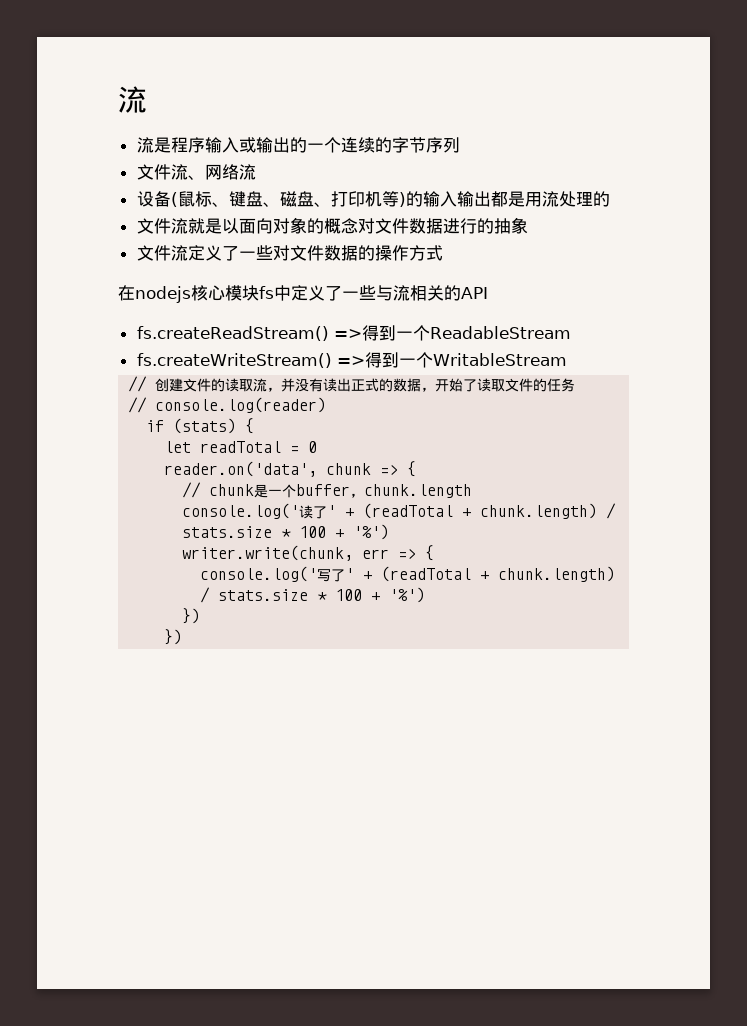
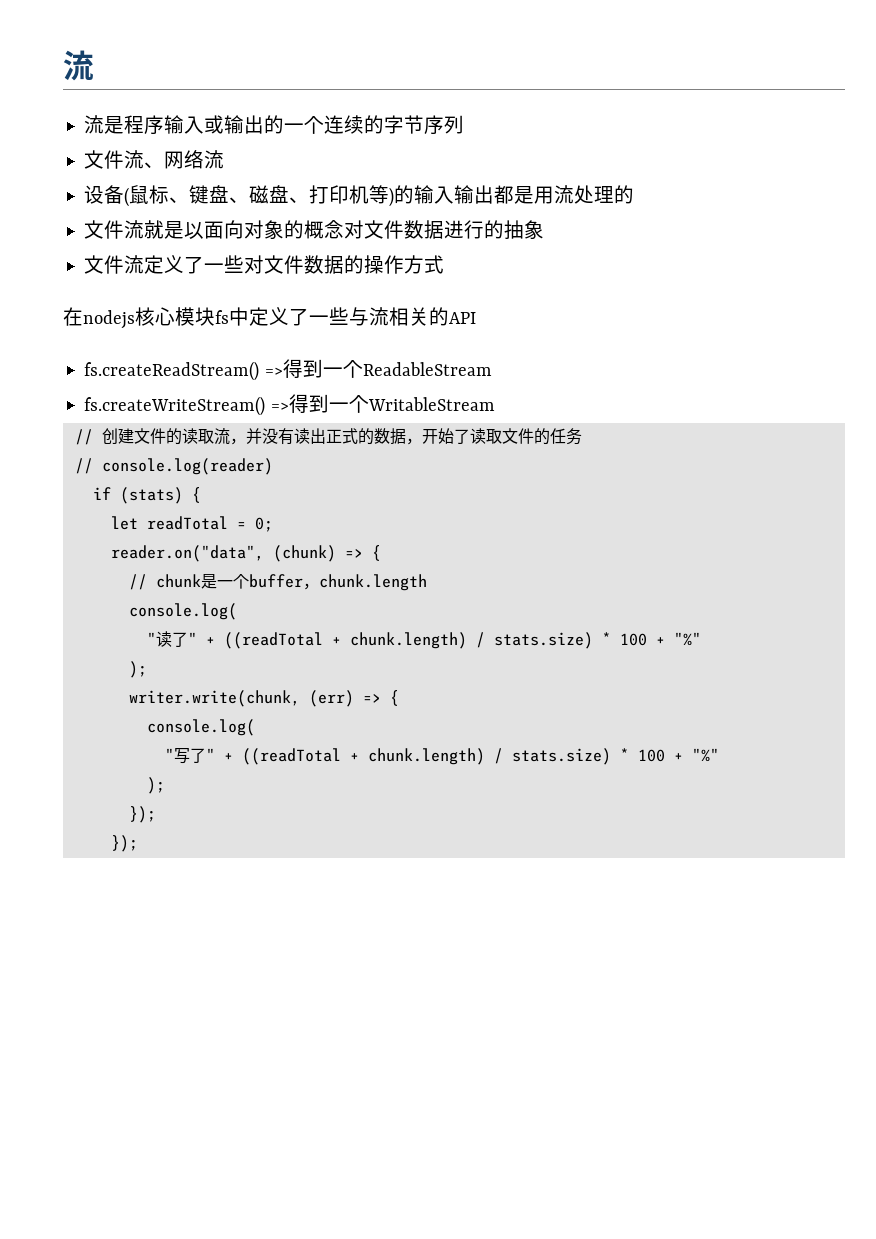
- let readTotal = 0
- reader.on('data', chunk => {
+ let readTotal = 0;
+ reader.on("data", (chunk) => {
  // chunk是一个buffer，chunk.length
- console.log('读了' + (readTotal + chunk.length) / stats.size * 100 + '%')
+ console.log(
+ "读了" + ((readTotal + chunk.length) / stats.size) * 100 + "%"
+ );
- writer.write(chunk, err => {
- console.log('写了' + (readTotal + chunk.length) / stats.size * 100 + '%')
- })
- })
+ writer.write(chunk, (err) => {
+ console.log(
+ "写了" + ((readTotal + chunk.length) / stats.size) * 100 + "%"
+ );
+ });
+ });

